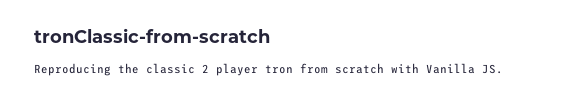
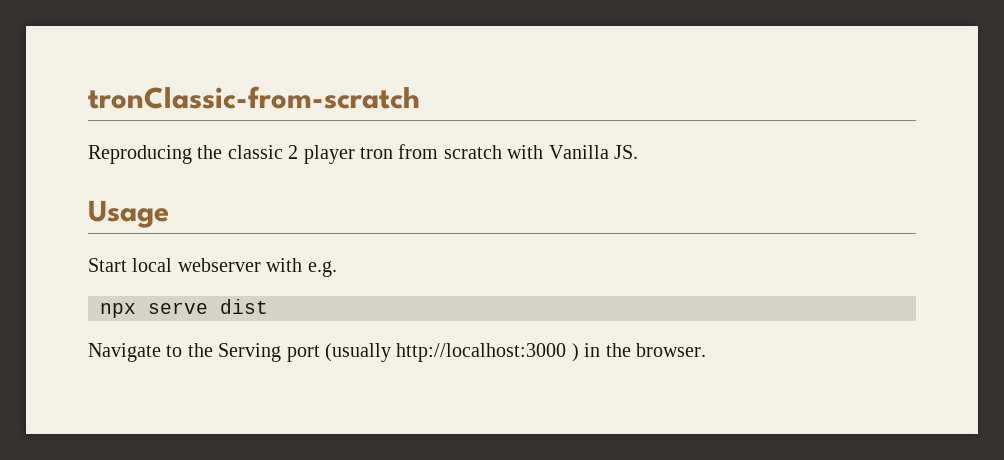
+ Usage
+ Start local webserver with e.g.
+ npx serve dist
+ Navigate to the Serving port (usually http://localhost:3000 ) in the browser.

